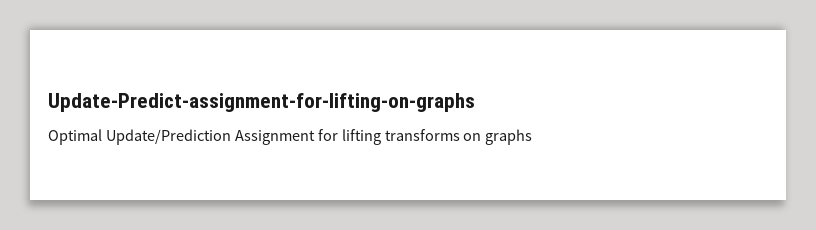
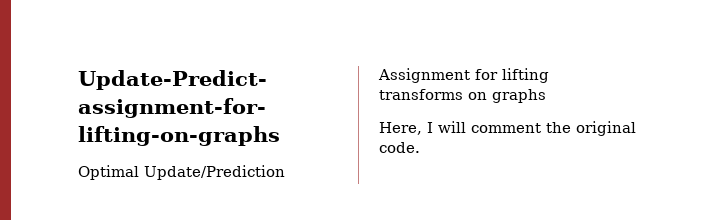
+ Here, I will comment the original code.

